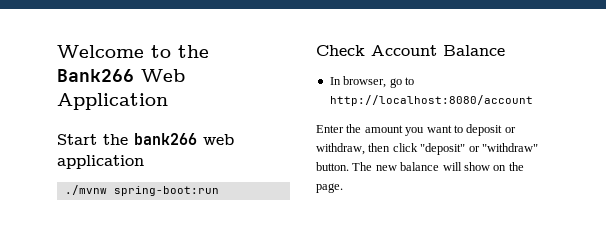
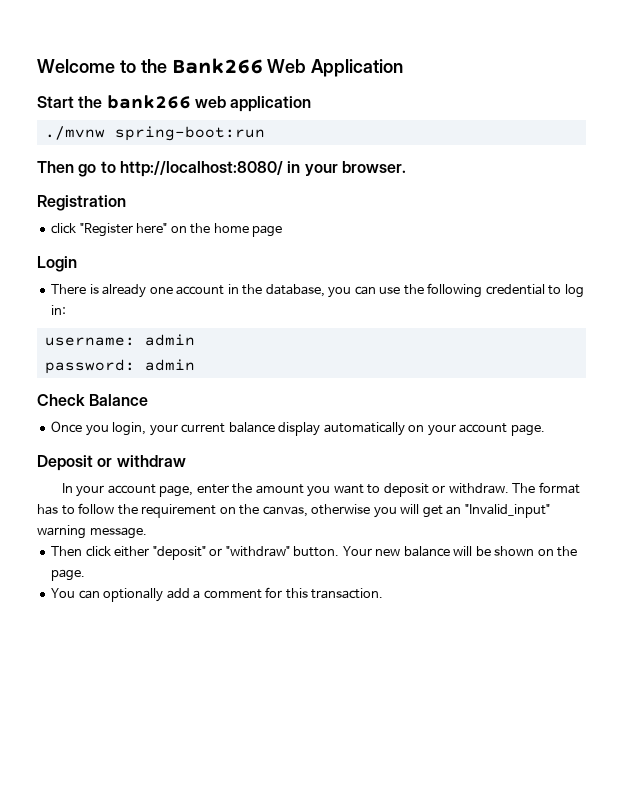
+ Then go to http://localhost:8080/ in your browser.
+ Registration
+ click "Register here" on the home page
+ Login
+ There is already one account in the database, you can use the following credential to log in:
+ username: admin
+ password: admin
- Check Account Balance
+ Check Balance
- In browser, go to http://localhost:8080/account
- Enter the amount you want to deposit or withdraw, then click "deposit" or "withdraw" button.
+ Once you login, your current balance display automatically on your account page.
+ Deposit or withdraw
+ In your account page, enter the amount you want to deposit or withdraw. The format has to follow the requirement on the canvas, otherwise you will get an "Invalid_input" warning message.
+ Then click either "deposit" or "withdraw" button.
- The new balance will show on the page.
+ Your new balance will be shown on the page.
+ You can optionally add a comment for this transaction.

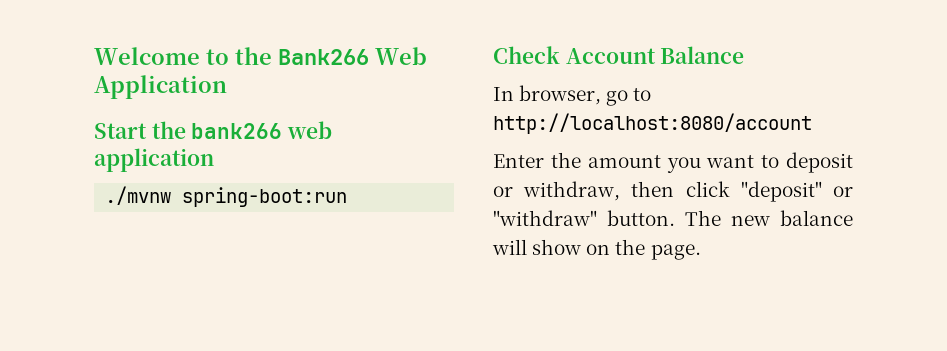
- Then go to http://localhost:8080/ in your browser.
- Registration
- click "Register here" on the home page
- Login
- There is already one account in the database, you can use the following credential to log in:
- username: admin
- password: admin
- Check Balance
- Once you login, your current balance display automatically on your account page.
- Deposit or withdraw
- In your account page, enter the amount you want to deposit or withdraw. The format has to follow the requirement on the canvas, otherwise you will get an "Invalid_input" warning message.
- Then click either "deposit" or "withdraw" button.
+ Check Account Balance
+ In browser, go to http://localhost:8080/account
+ Enter the amount you want to deposit or withdraw, then click "deposit" or "withdraw" button.
- Your new balance will be shown on the page.
+ The new balance will show on the page.
- You can optionally add a comment for this transaction.

